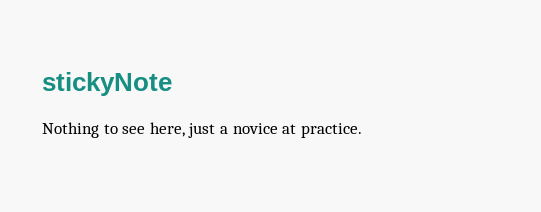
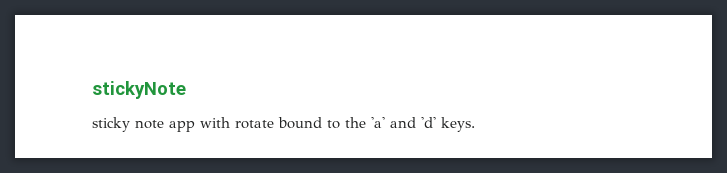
- Nothing to see here, just a novice at practice.
+ sticky note app with rotate bound to the 'a' and 'd' keys.

